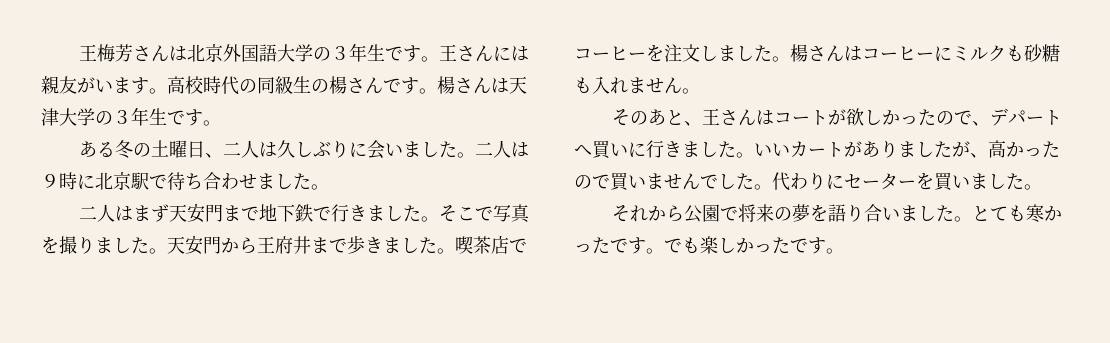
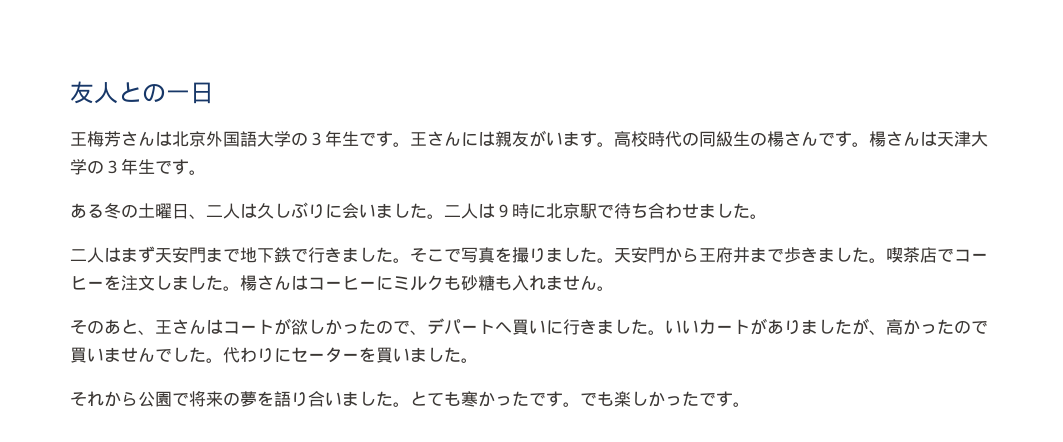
+ 友人との一日

